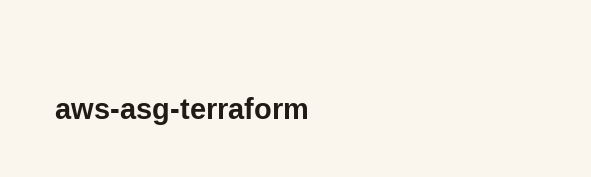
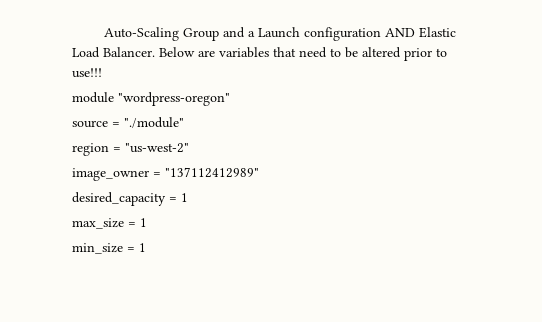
- aws-asg-terraform
+ Auto-Scaling Group and a Launch configuration AND Elastic Load Balancer. Below are variables that need to be altered prior to use!!!
+ module "wordpress-oregon"
+ source = "./module"
+ region = "us-west-2"
+ image_owner = "137112412989"
+ desired_capacity = 1
+ max_size = 1
+ min_size = 1

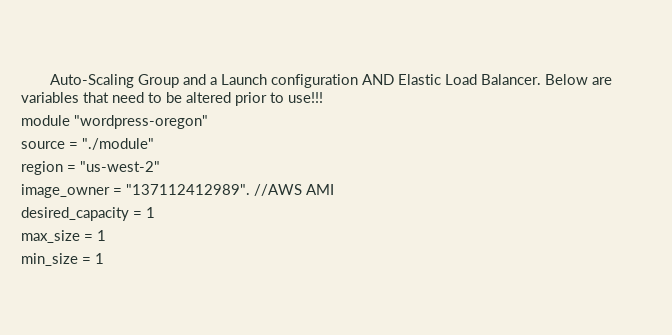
- image_owner = "137112412989"
+ image_owner = "137112412989". //AWS AMI

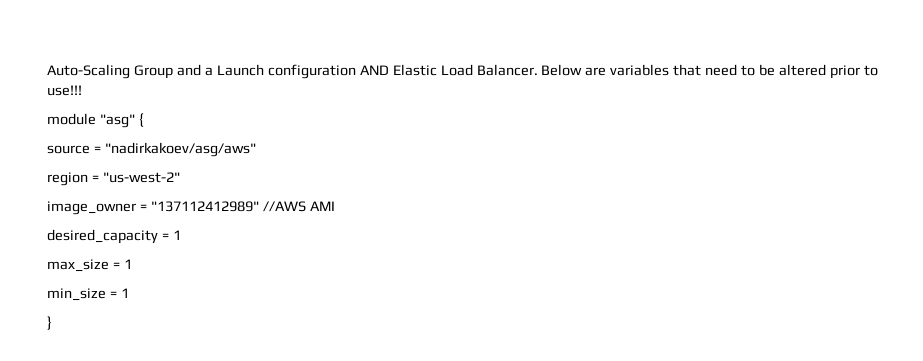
- module "wordpress-oregon"
+ module "asg" {
- source = "./module"
+ source = "nadirkakoev/asg/aws"
- image_owner = "137112412989". //AWS AMI
+ image_owner = "137112412989" //AWS AMI
+ }

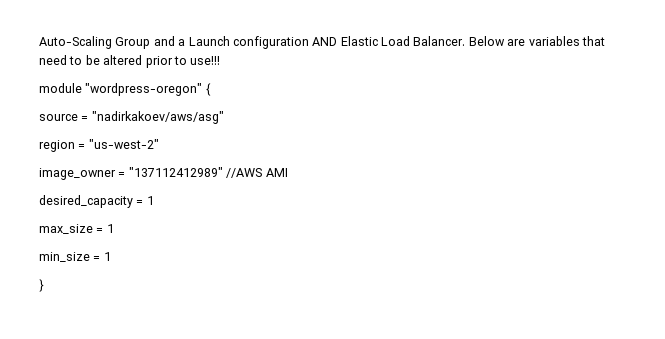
- module "asg" {
+ module "wordpress-oregon" {
- source = "nadirkakoev/asg/aws"
+ source = "nadirkakoev/aws/asg"

